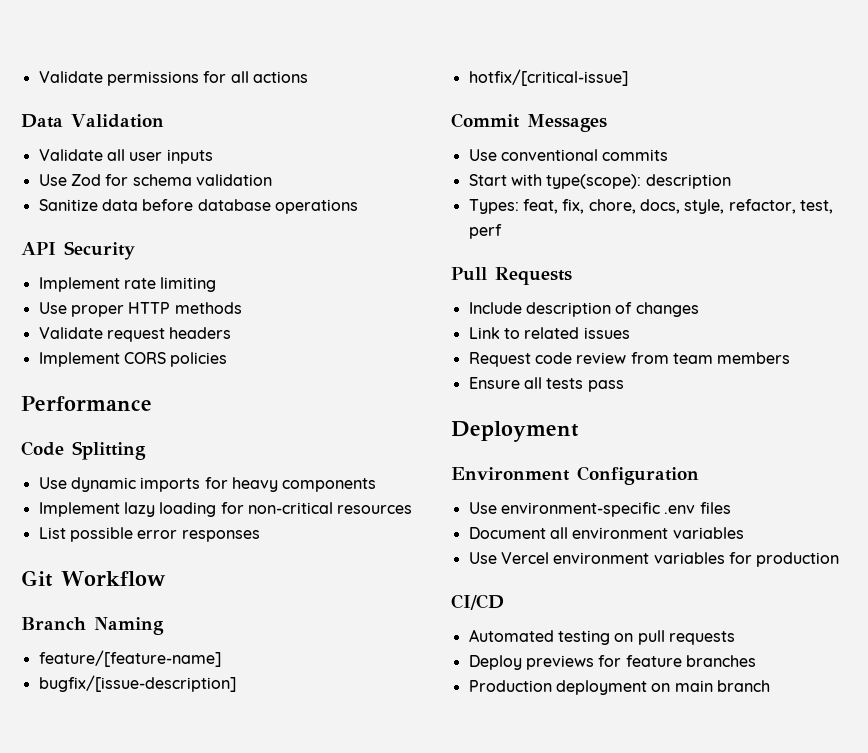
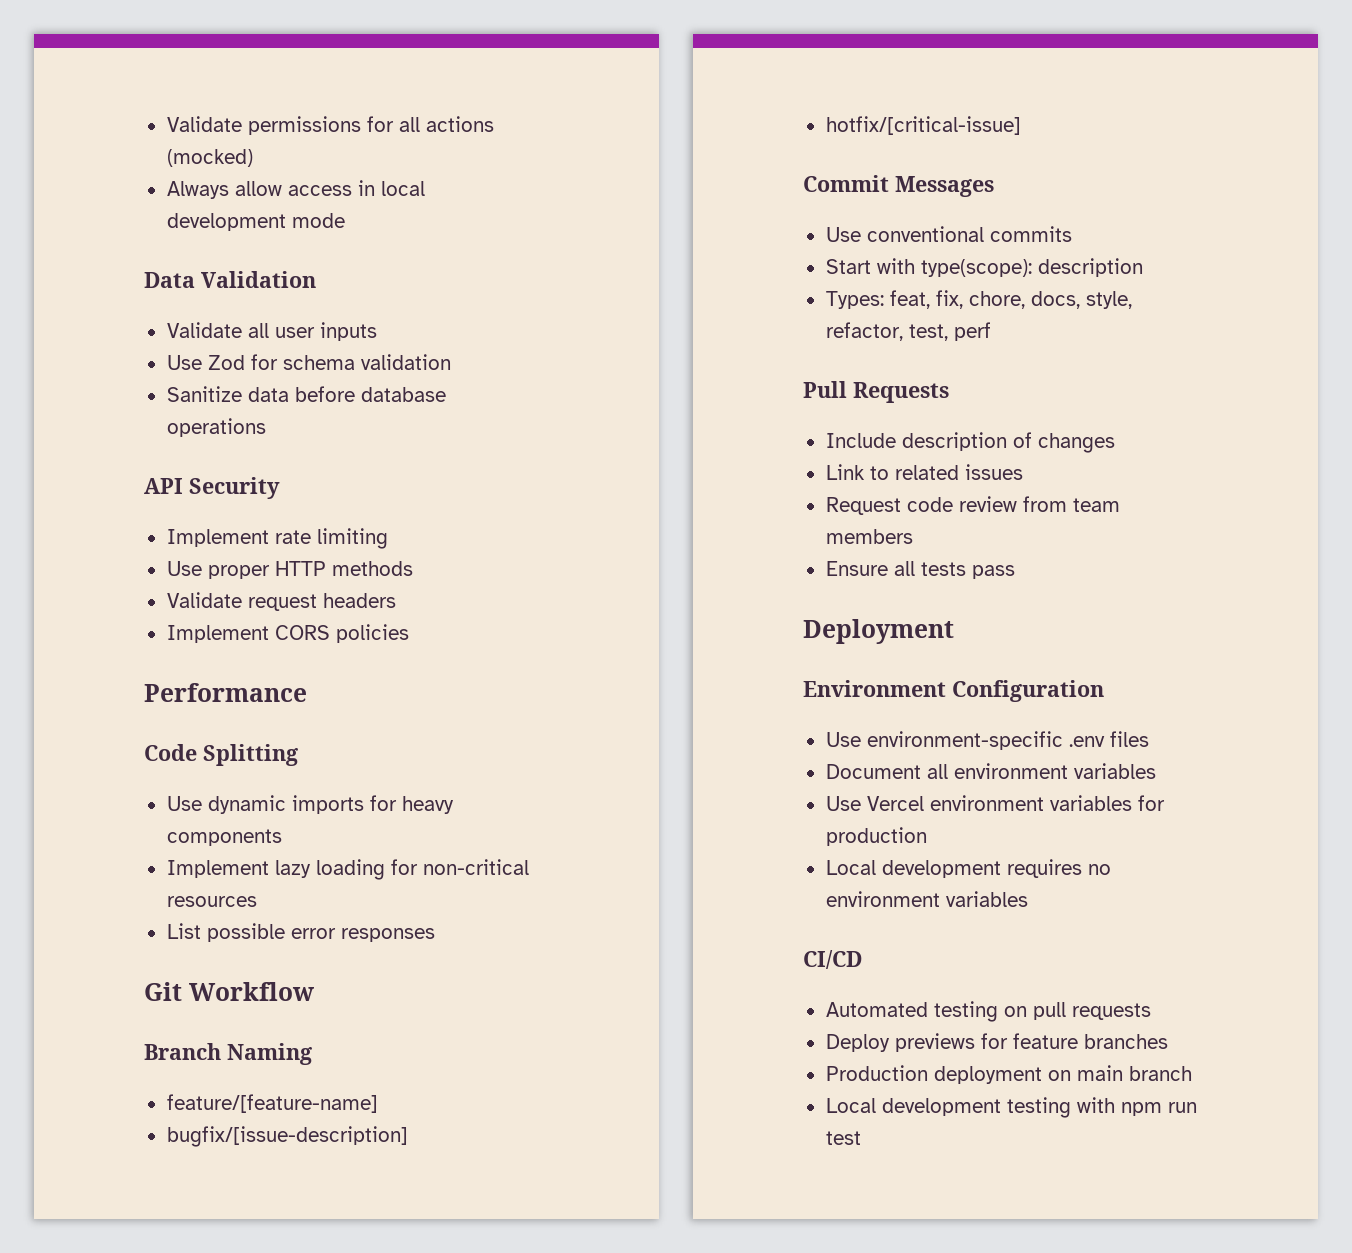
- Validate permissions for all actions
+ Validate permissions for all actions (mocked)
+ Always allow access in local development mode
+ Local development requires no environment variables
+ Local development testing with npm run test

